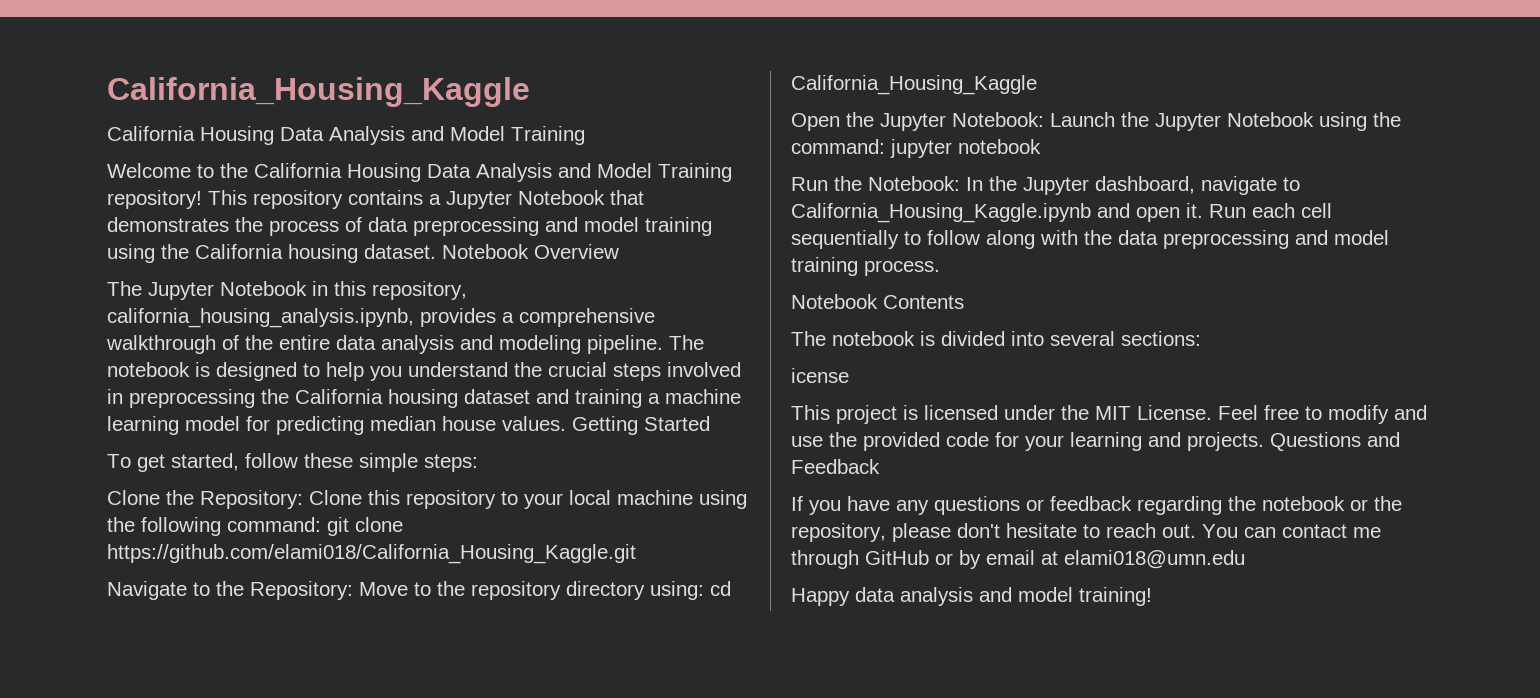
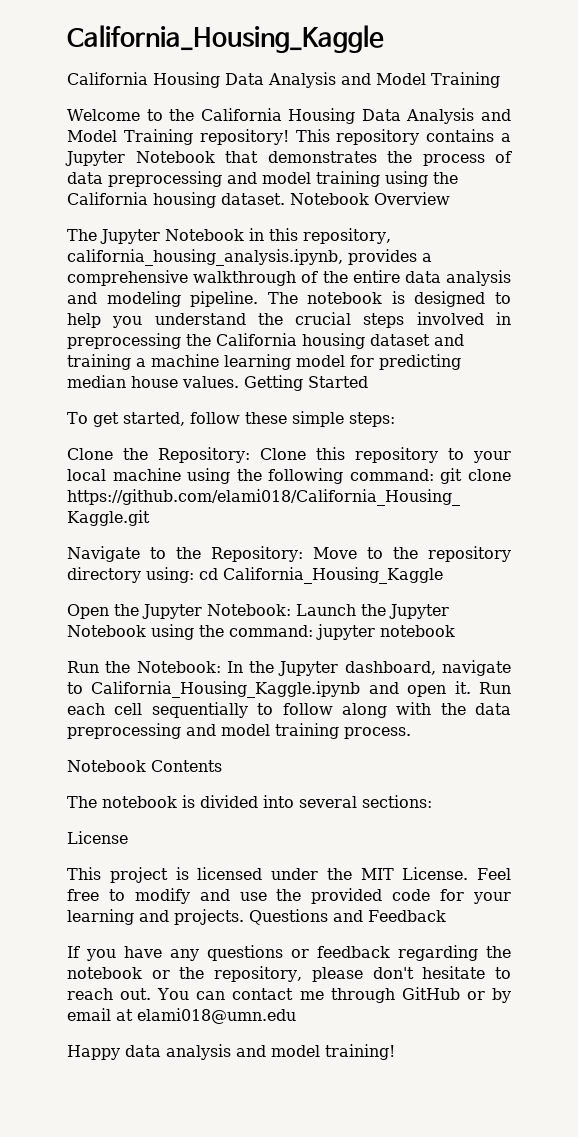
- icense
+ License

